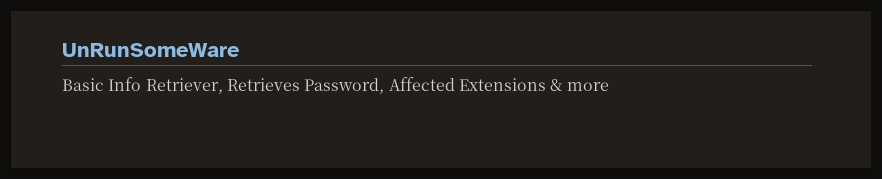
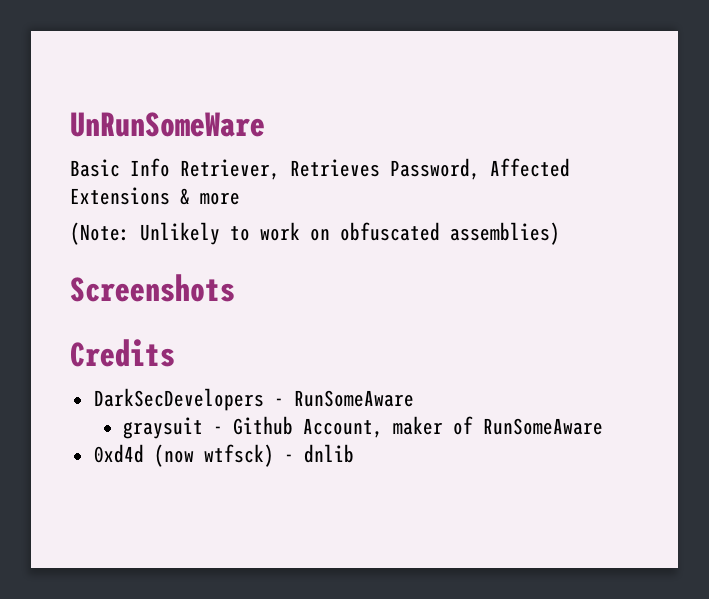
+ (Note: Unlikely to work on obfuscated assemblies)
+ Screenshots
+ Credits
+ DarkSecDevelopers - RunSomeAware
+ graysuit - Github Account, maker of RunSomeAware
+ 0xd4d (now wtfsck) - dnlib

